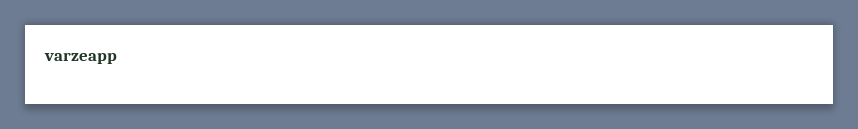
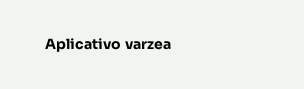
- varzeapp
+ Aplicativo varzea

